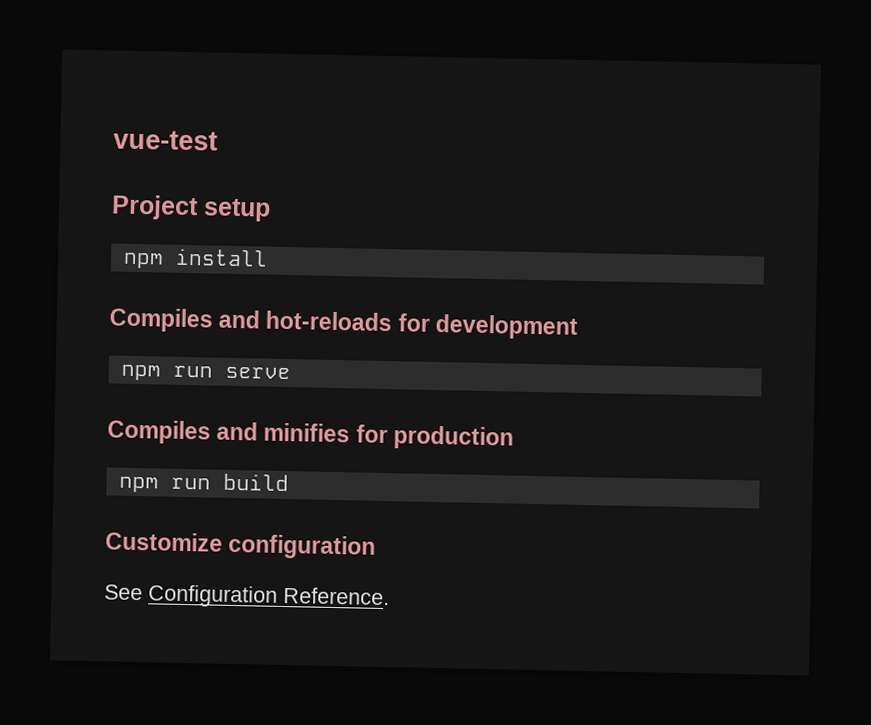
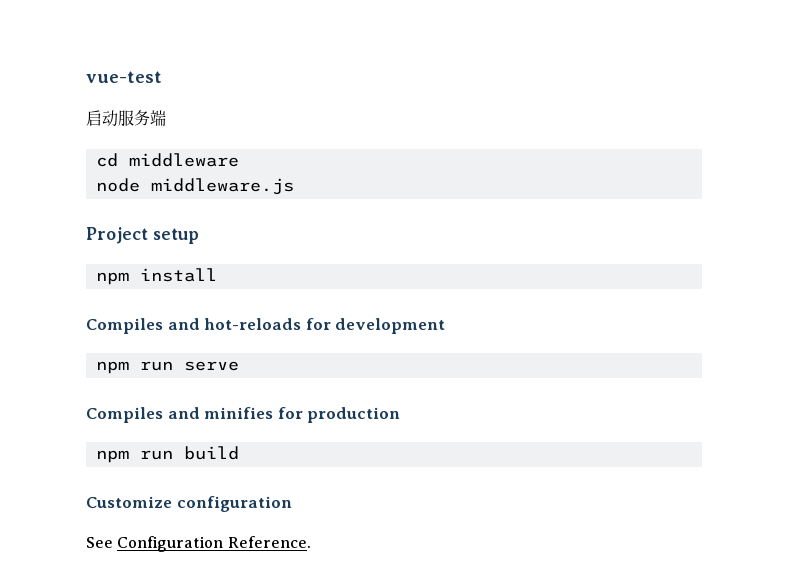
+ 启动服务端
+ cd middleware
+ node middleware.js

